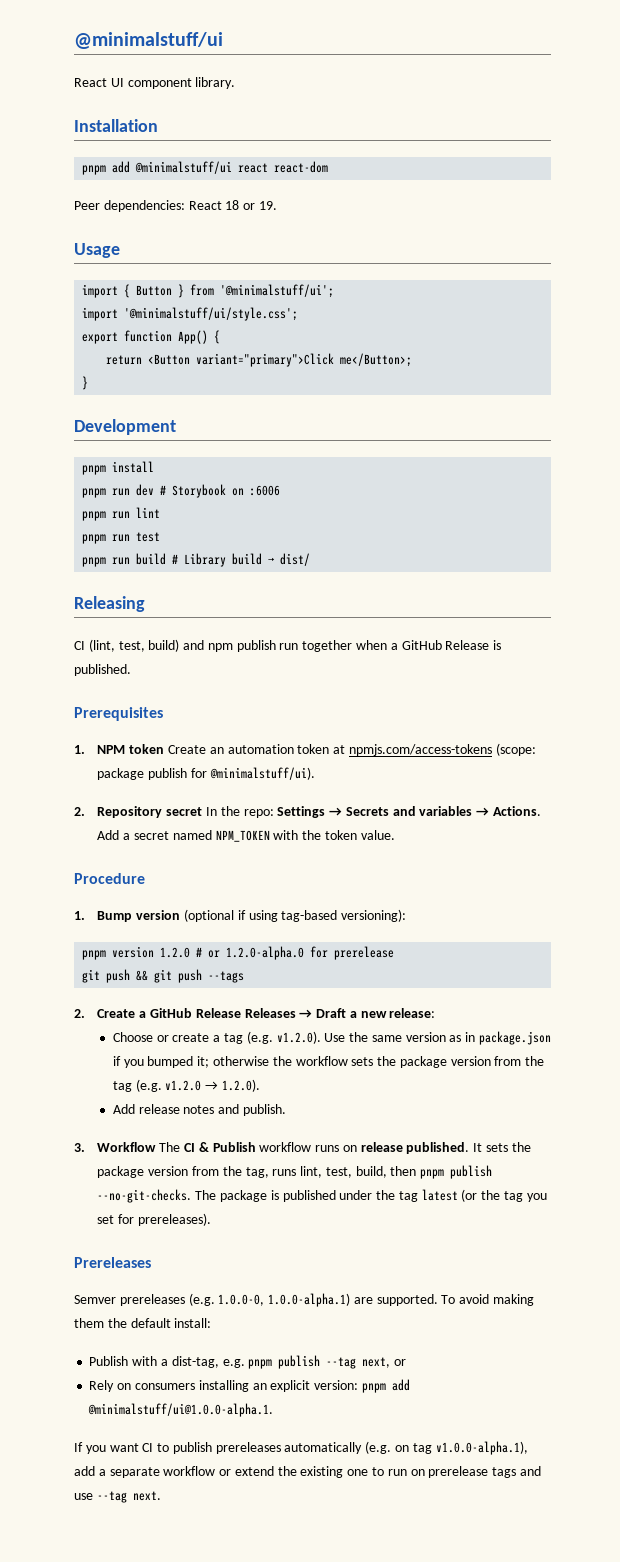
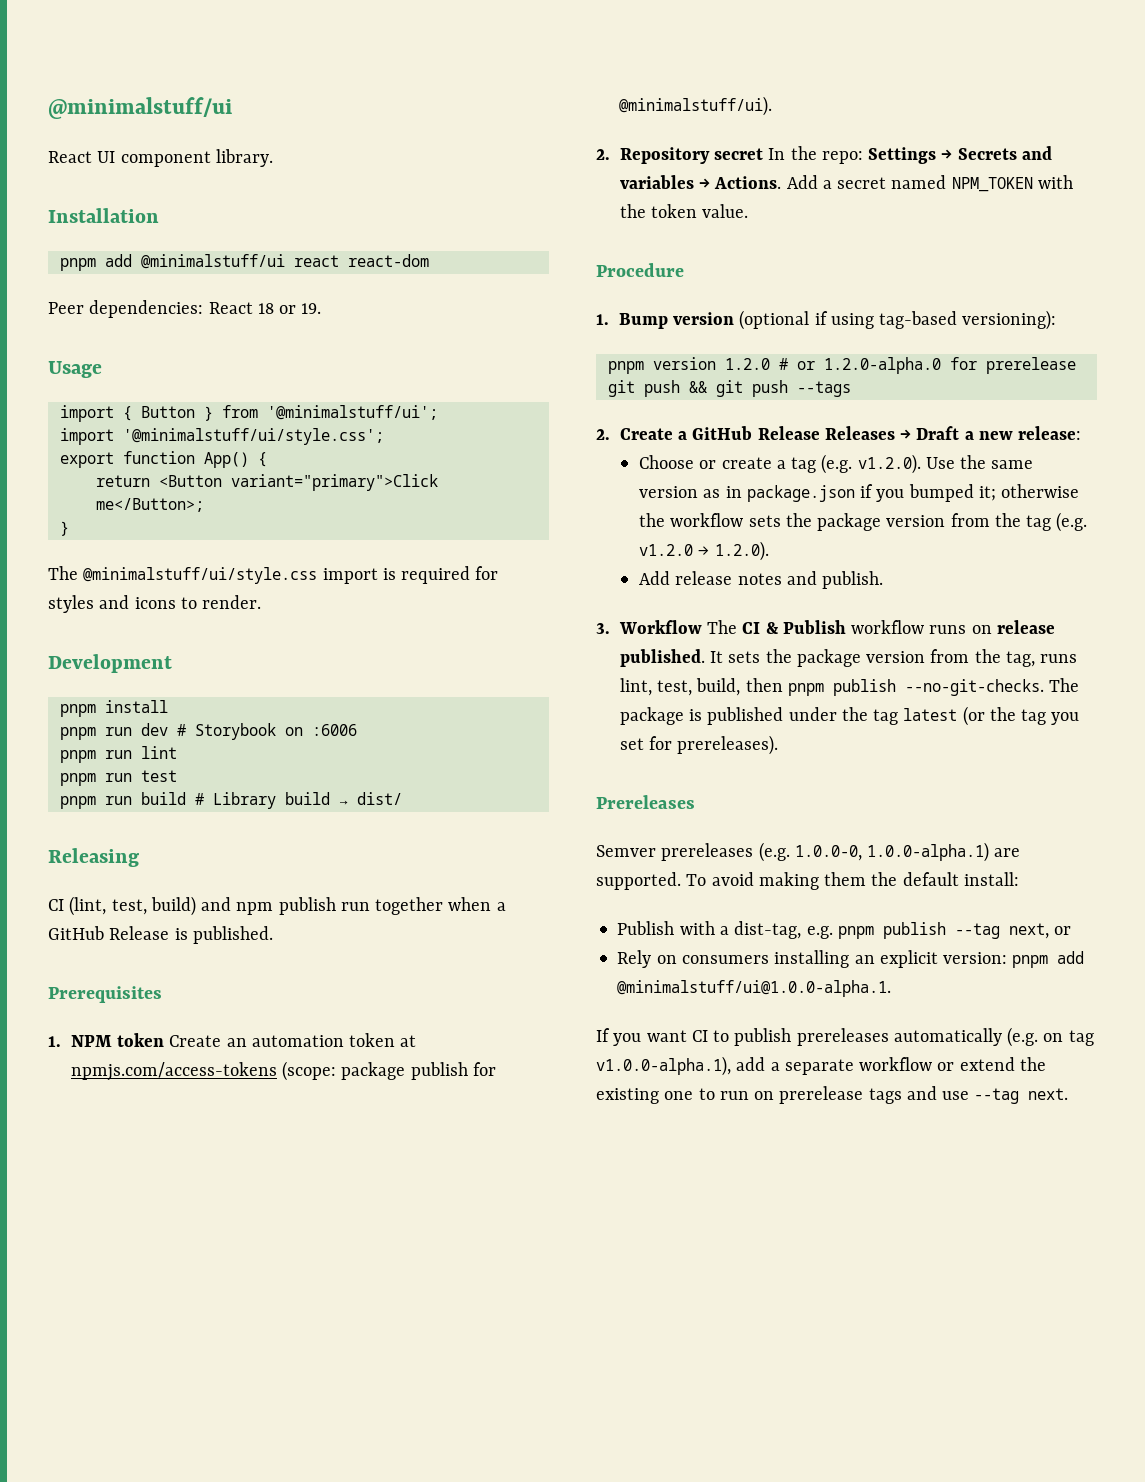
+ The @minimalstuff/ui/style.css import is required for styles and icons to render.

